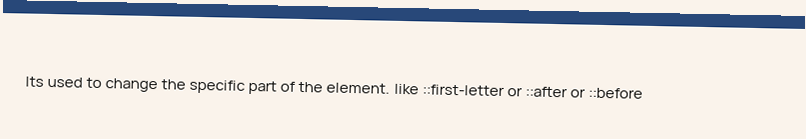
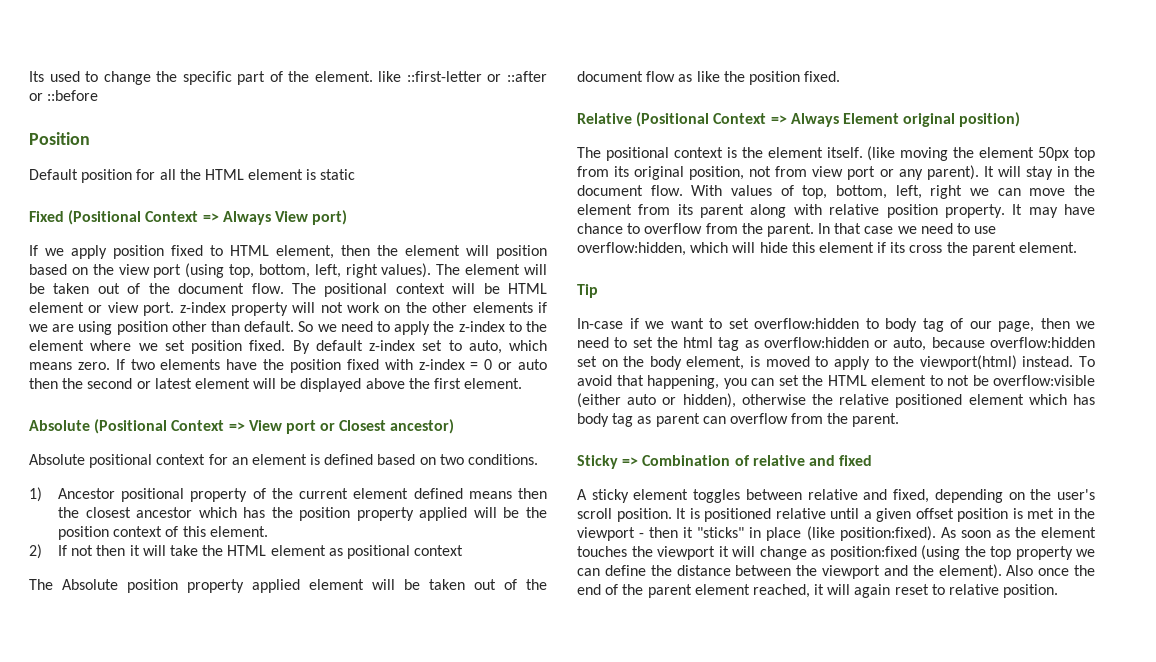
+ Position
+ Default position for all the HTML element is static
+ Fixed (Positional Context => Always View port)
+ If we apply position fixed to HTML element, then the element will position based on the view port (using top, bottom, left, right values). The element will be taken out of the document flow. The positional context will be HTML element or view port. z-index property will not work on the other elements if we are using position other than default. So we need to apply the z-index to the element where we set position fixed. By default z-index set to auto, which means zero. If two elements have the position fixed with z-index = 0 or auto then the second or latest element will be displayed above the first element.
+ Absolute (Positional Context => View port or Closest ancestor)
+ Absolute positional context for an element is defined based on two conditions.
+ 1) Ancestor positional property of the current element defined means then the closest ancestor which has the position property applied will be the position context of this element.
+ 2) If not then it will take the HTML element as positional context
+ The Absolute position property applied element will be taken out of the document flow as like the position fixed.
+ Relative (Positional Context => Always Element original position)
+ The positional context is the element itself. (like moving the element 50px top from its original position, not from view port or any parent). It will stay in the document flow. With values of top, bottom, left, right we can move the element from its parent along with relative position property. It may have chance to overflow from the parent. In that case we need to use overflow:hidden, which will hide this element if its cross the parent element.
+ Tip
+ In-case if we want to set overflow:hidden to body tag of our page, then we need to set the html tag as overflow:hidden or auto, because overflow:hidden set on the body element, is moved to apply to the viewport(html) instead. To avoid that happening, you can set the HTML element to not be overflow:visible (either auto or hidden), otherwise the relative positioned element which has body tag as parent can overflow from the parent.
+ Sticky => Combination of relative and fixed
+ A sticky element toggles between relative and fixed, depending on the user's scroll position. It is positioned relative until a given offset position is met in the viewport - then it "sticks" in place (like position:fixed). As soon as the element touches the viewport it will change as position:fixed (using the top property we can define the distance between the viewport and the element). Also once the end of the parent element reached, it will again reset to relative position.

